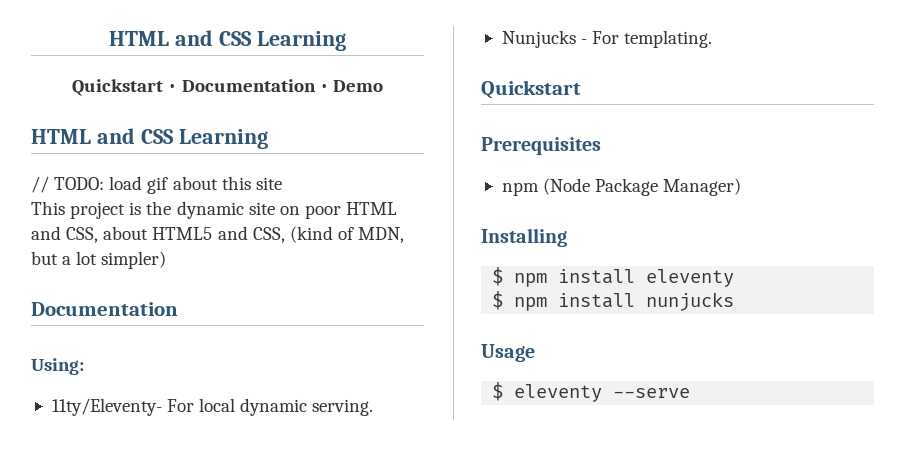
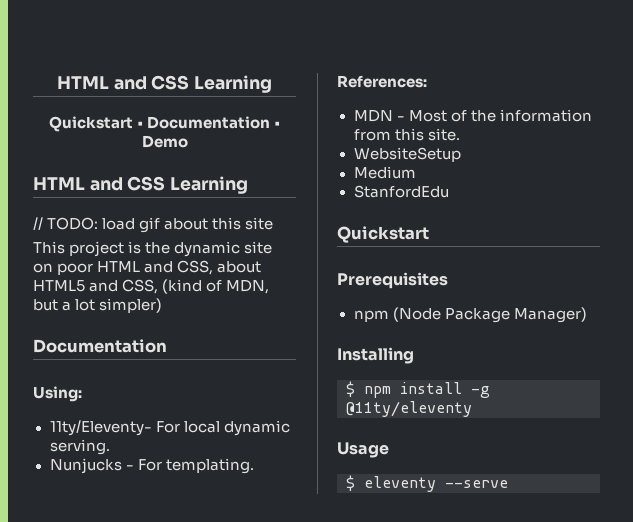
+ References:
+ MDN - Most of the information from this site.
+ WebsiteSetup
+ Medium
+ StanfordEdu
- $ npm install eleventy
- $ npm install nunjucks
+ $ npm install -g @11ty/eleventy

